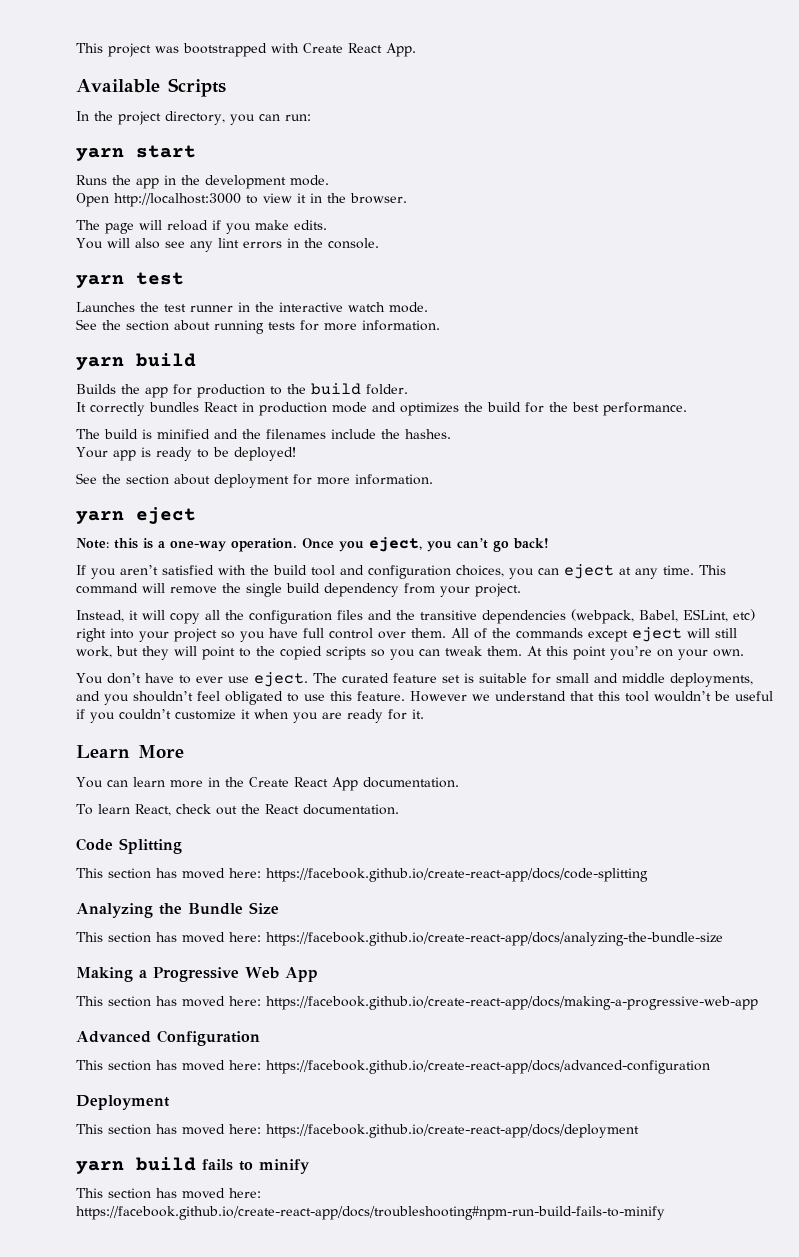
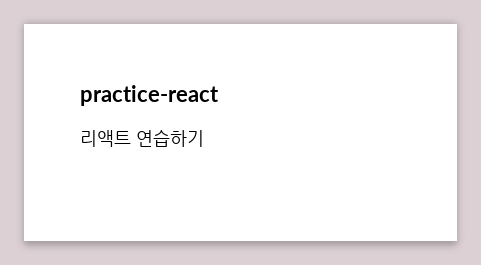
- This project was bootstrapped with Create React App.
- Available Scripts
- In the project directory, you can run:
- yarn start
- Runs the app in the development mode.
- Open http://localhost:3000 to view it in the browser.
- The page will reload if you make edits.
- You will also see any lint errors in the console.
- yarn test
- Launches the test runner in the interactive watch mode.
- See the section about running tests for more information.
- yarn build
- Builds the app for production to the build folder.
- It correctly bundles React in production mode and optimizes the build for the best performance.
- The build is minified and the filenames include the hashes.
- Your app is ready to be deployed!
- See the section about deployment for more information.
- yarn eject
- Note: this is a one-way operation. Once you eject, you can’t go back!
- If you aren’t satisfied with the build tool and configuration choices, you can eject at any time. This command will remove the single build dependency from your project.
- Instead, it will copy all the configuration files and the transitive dependencies (webpack, Babel, ESLint, etc) right into your project so you have full control over them. All of the commands except eject will still work, but they will point to the copied scripts so you can tweak them. At this point you’re on your own.
- You don’t have to ever use eject. The curated feature set is suitable for small and middle deployments, and you shouldn’t feel obligated to use this feature. However we understand that this tool wouldn’t be useful if you couldn’t customize it when you are ready for it.
- Learn More
- You can learn more in the Create React App documentation.
- To learn React, check out the React documentation.
- Code Splitting
- This section has moved here: https://facebook.github.io/create-react-app/docs/code-splitting
- Analyzing the Bundle Size
- This section has moved here: https://facebook.github.io/create-react-app/docs/analyzing-the-bundle-size
- Making a Progressive Web App
- This section has moved here: https://facebook.github.io/create-react-app/docs/making-a-progressive-web-app
- Advanced Configuration
- This section has moved here: https://facebook.github.io/create-react-app/docs/advanced-configuration
- Deployment
- This section has moved here: https://facebook.github.io/create-react-app/docs/deployment
- yarn build fails to minify
- This section has moved here: https://facebook.github.io/create-react-app/docs/troubleshooting#npm-run-build-fails-to-minify
+ practice-react
+ 리액트 연습하기

